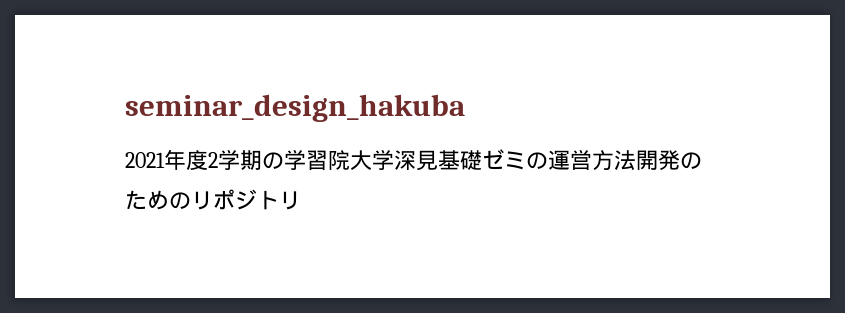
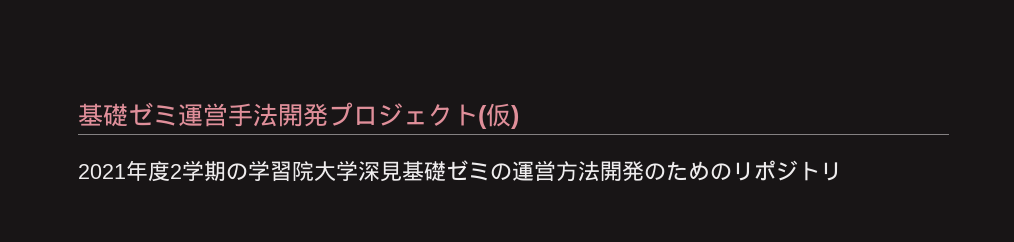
- seminar_design_hakuba
+ 基礎ゼミ運営手法開発プロジェクト(仮)

